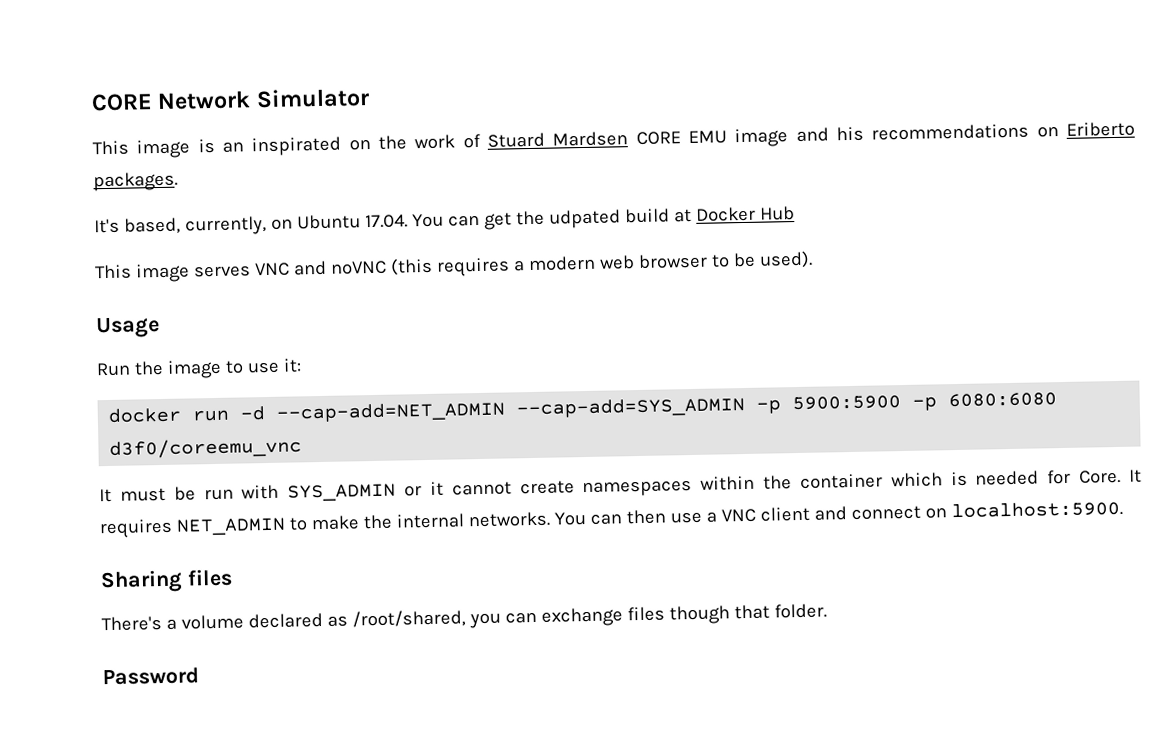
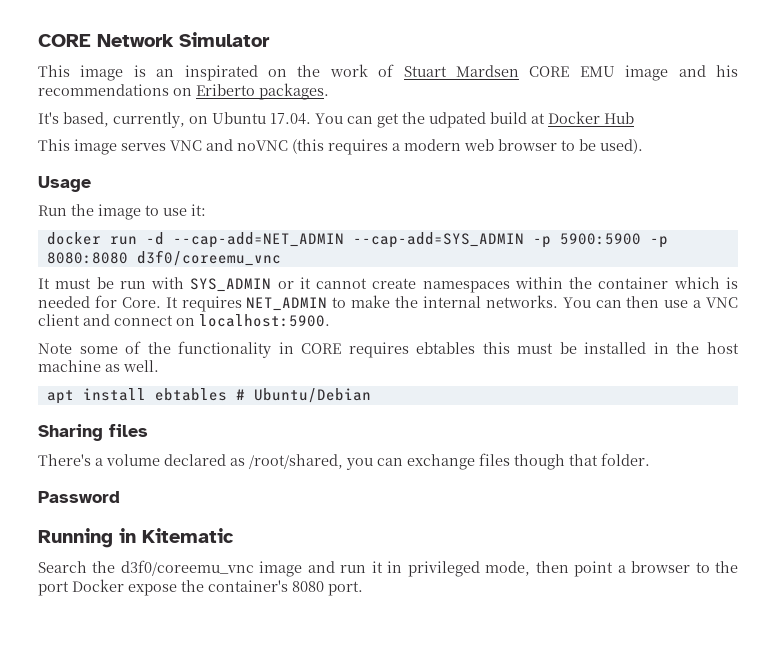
- This image is an inspirated on the work of Stuard Mardsen CORE EMU image and his recommendations on Eriberto packages.
+ This image is an inspirated on the work of Stuart Mardsen CORE EMU image and his recommendations on Eriberto packages.
- docker run -d --cap-add=NET_ADMIN --cap-add=SYS_ADMIN -p 5900:5900 -p 6080:6080 d3f0/coreemu_vnc
+ docker run -d --cap-add=NET_ADMIN --cap-add=SYS_ADMIN -p 5900:5900 -p 8080:8080 d3f0/coreemu_vnc
+ Note some of the functionality in CORE requires ebtables this must be installed in the host machine as well.
+ apt install ebtables # Ubuntu/Debian
+ Running in Kitematic
+ Search the d3f0/coreemu_vnc image and run it in privileged mode, then point a browser to the port Docker expose the container's 8080 port.

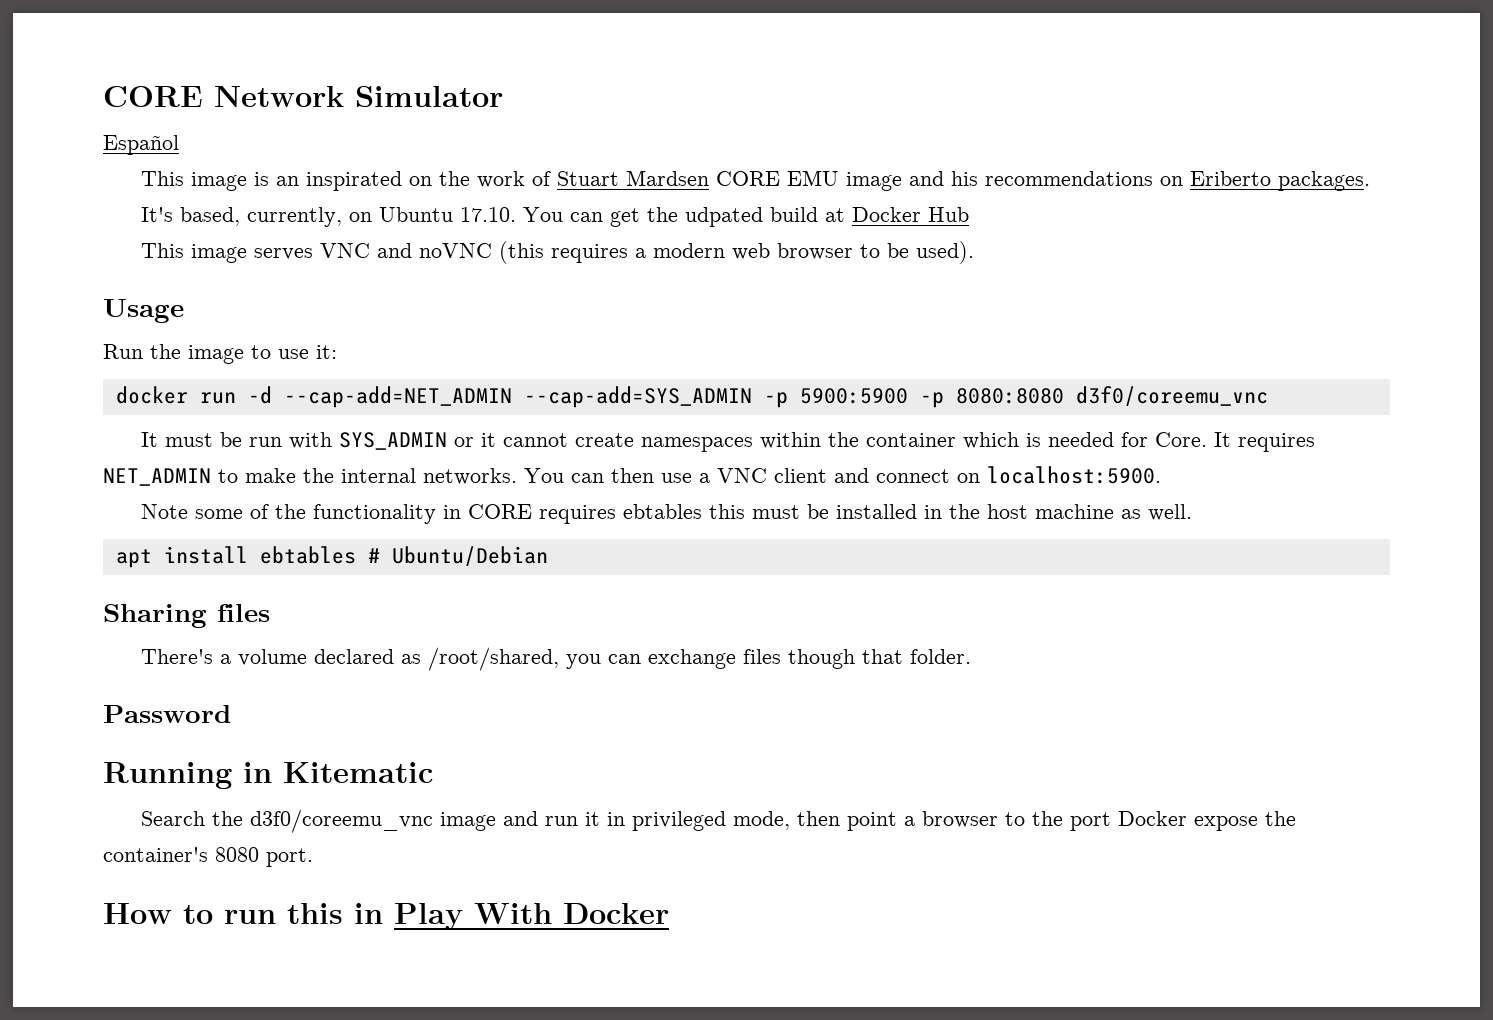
+ Español
- It's based, currently, on Ubuntu 17.04. You can get the udpated build at Docker Hub
+ It's based, currently, on Ubuntu 17.10. You can get the udpated build at Docker Hub
+ How to run this in Play With Docker

